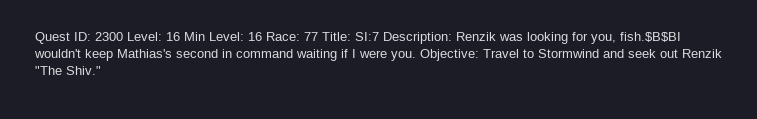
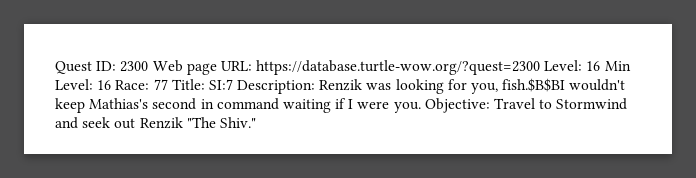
- Quest ID: 2300 Level: 16 Min Level: 16 Race: 77 Title: SI:7 Description: Renzik was looking for you, fish.$B$BI wouldn't keep Mathias's second in command waiting if I were you.
+ Quest ID: 2300 Web page URL: https://database.turtle-wow.org/?quest=2300 Level: 16 Min Level: 16 Race: 77 Title: SI:7 Description: Renzik was looking for you, fish.$B$BI wouldn't keep Mathias's second in command waiting if I were you.

